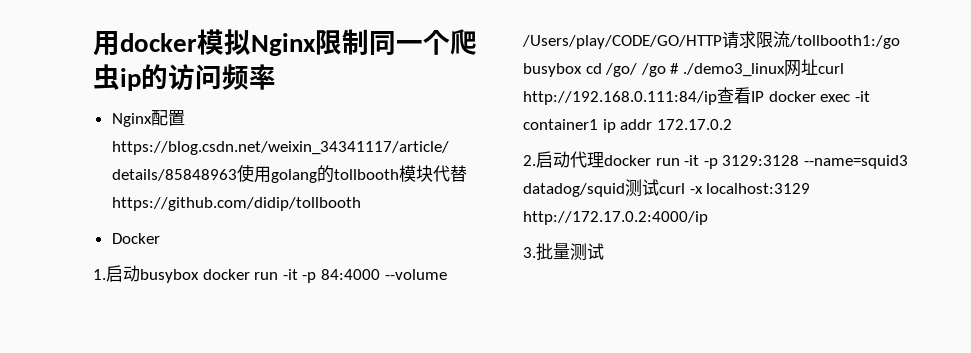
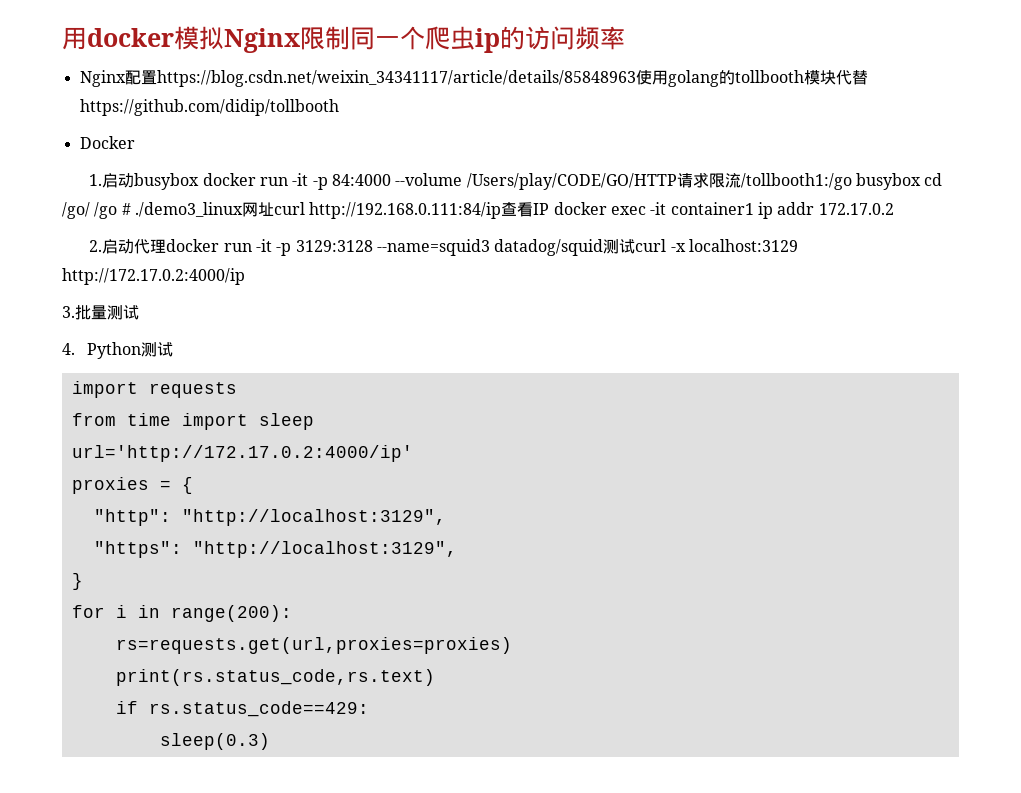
+ 4. Python测试
+ import requests
+ from time import sleep
+ url='http://172.17.0.2:4000/ip'
+ proxies = {
+ "http": "http://localhost:3129",
+ "https": "http://localhost:3129",
+ }
+ for i in range(200):
+ rs=requests.get(url,proxies=proxies)
+ print(rs.status_code,rs.text)
+ if rs.status_code==429:
+ sleep(0.3)

